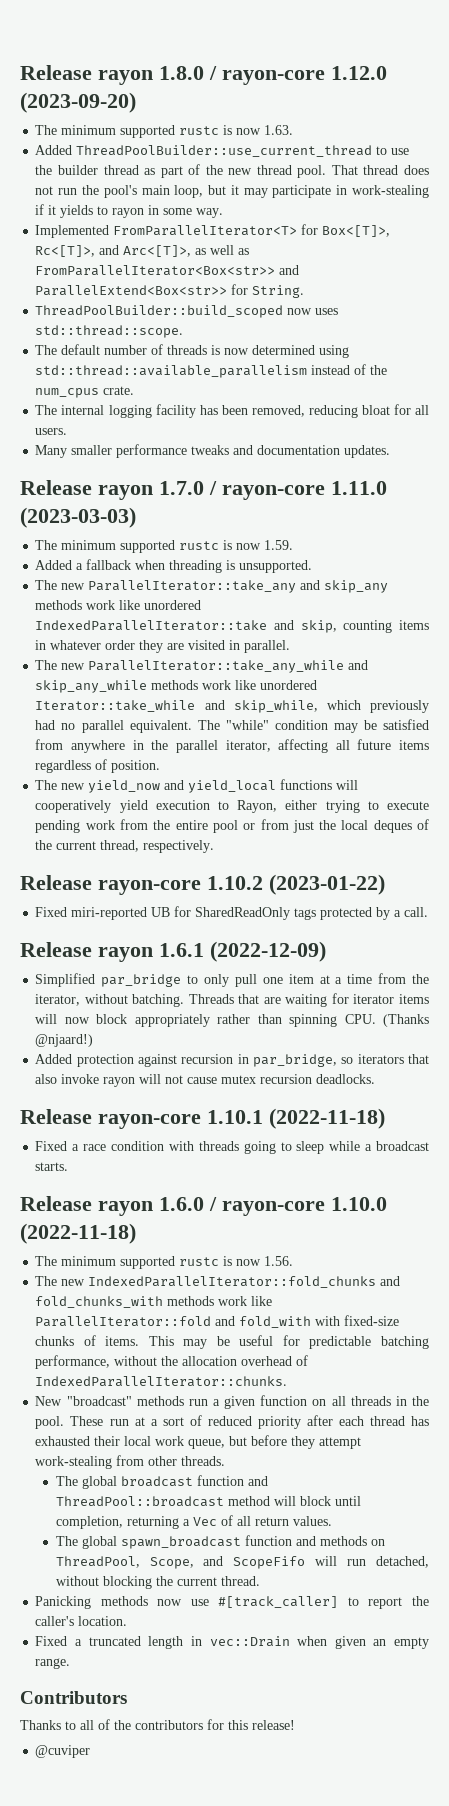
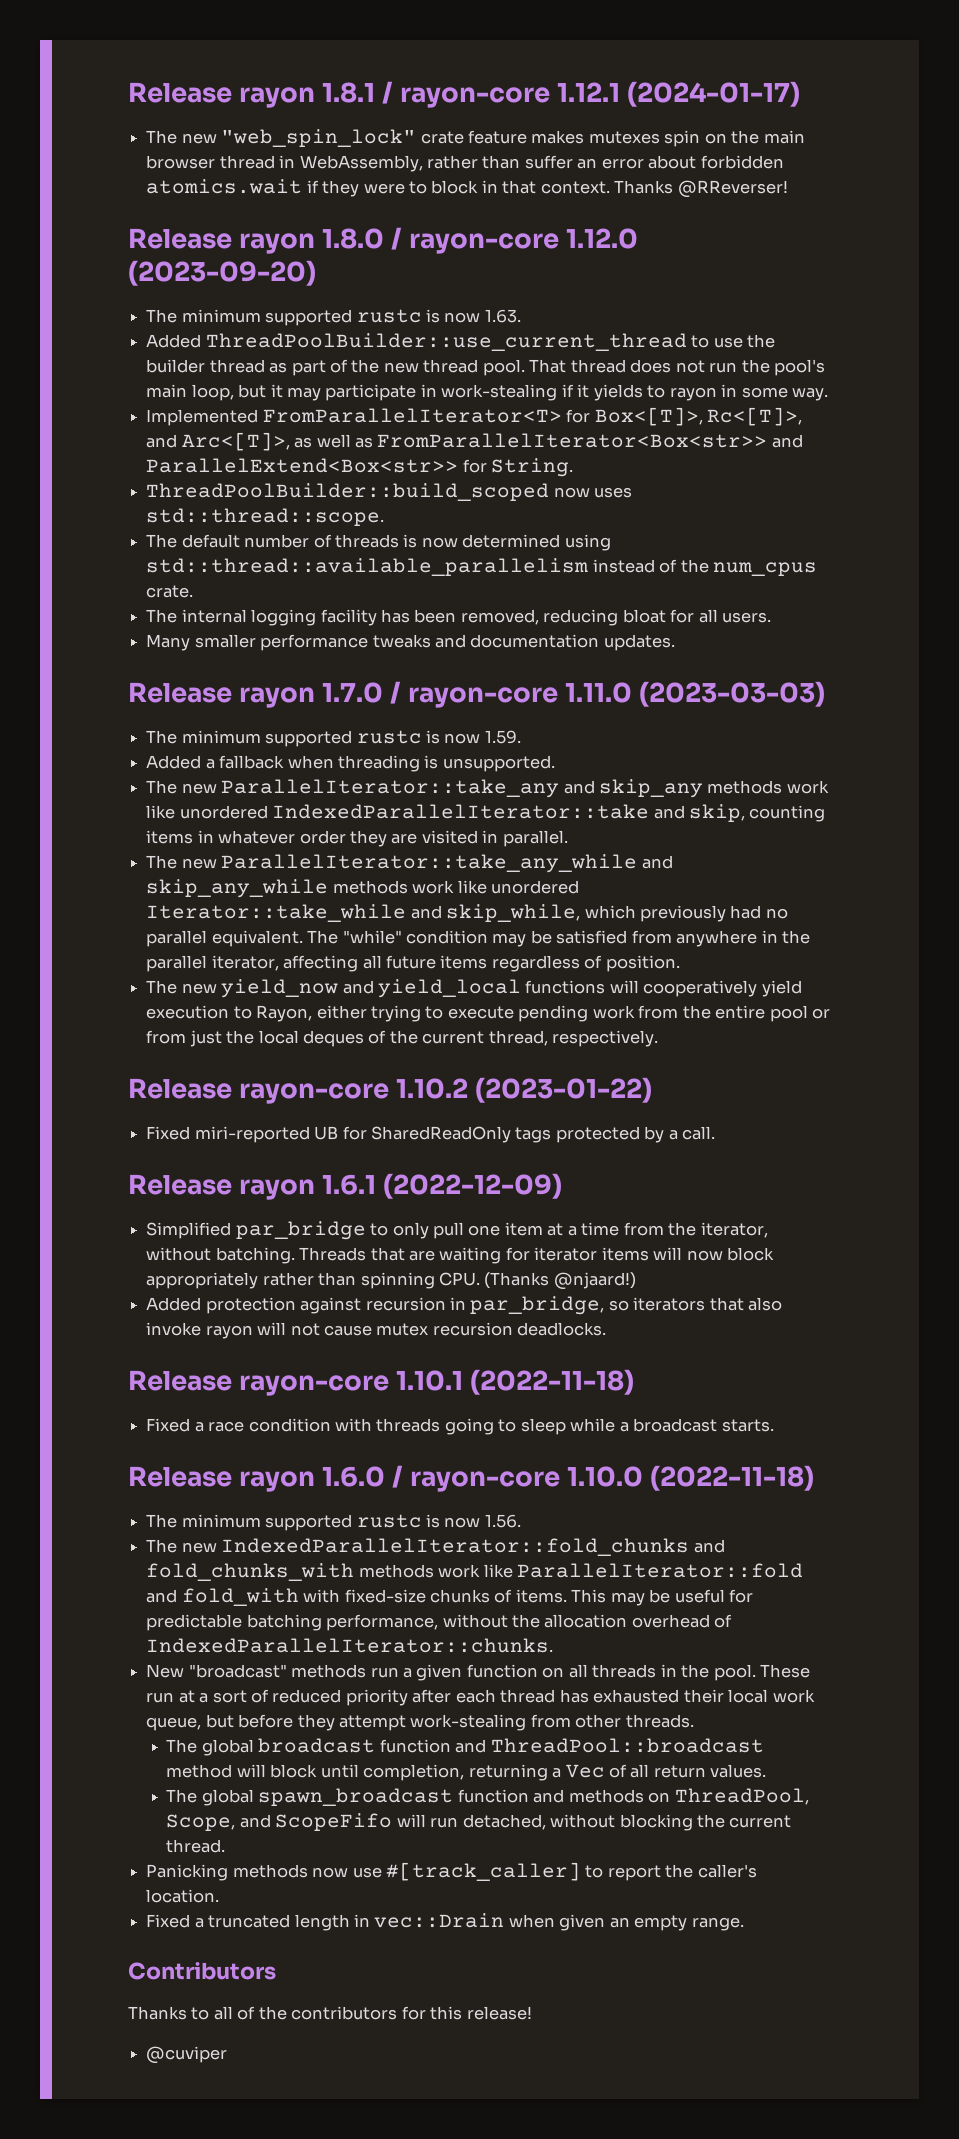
+ Release rayon 1.8.1 / rayon-core 1.12.1 (2024-01-17)
+ The new "web_spin_lock" crate feature makes mutexes spin on the main browser thread in WebAssembly, rather than suffer an error about forbidden atomics.wait if they were to block in that context. Thanks @RReverser!

